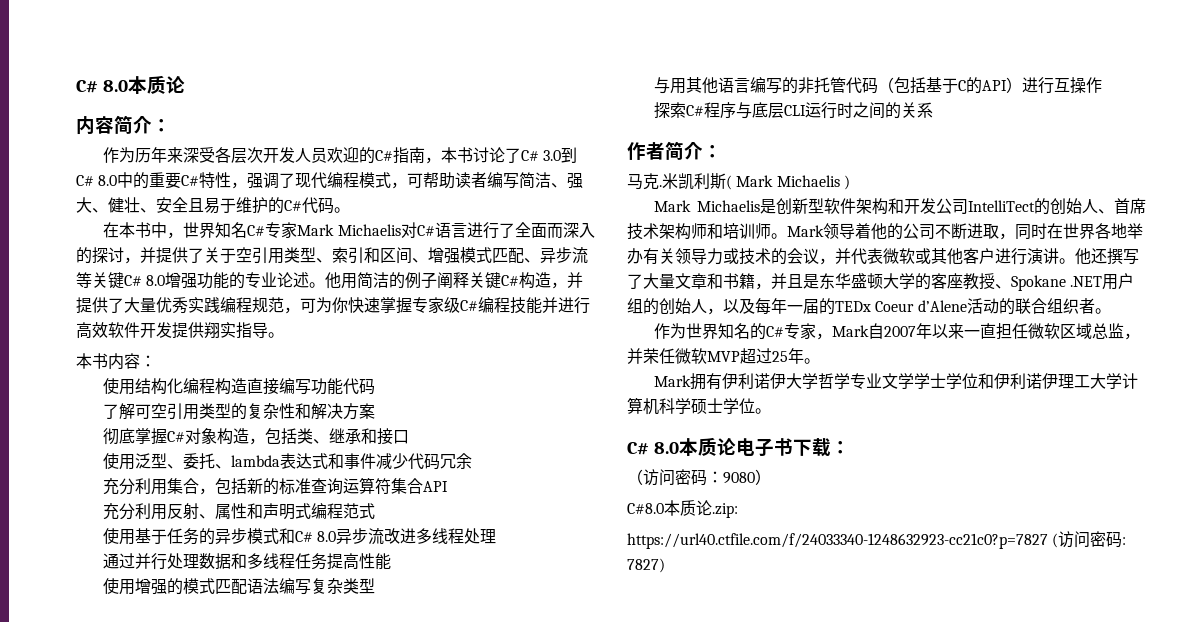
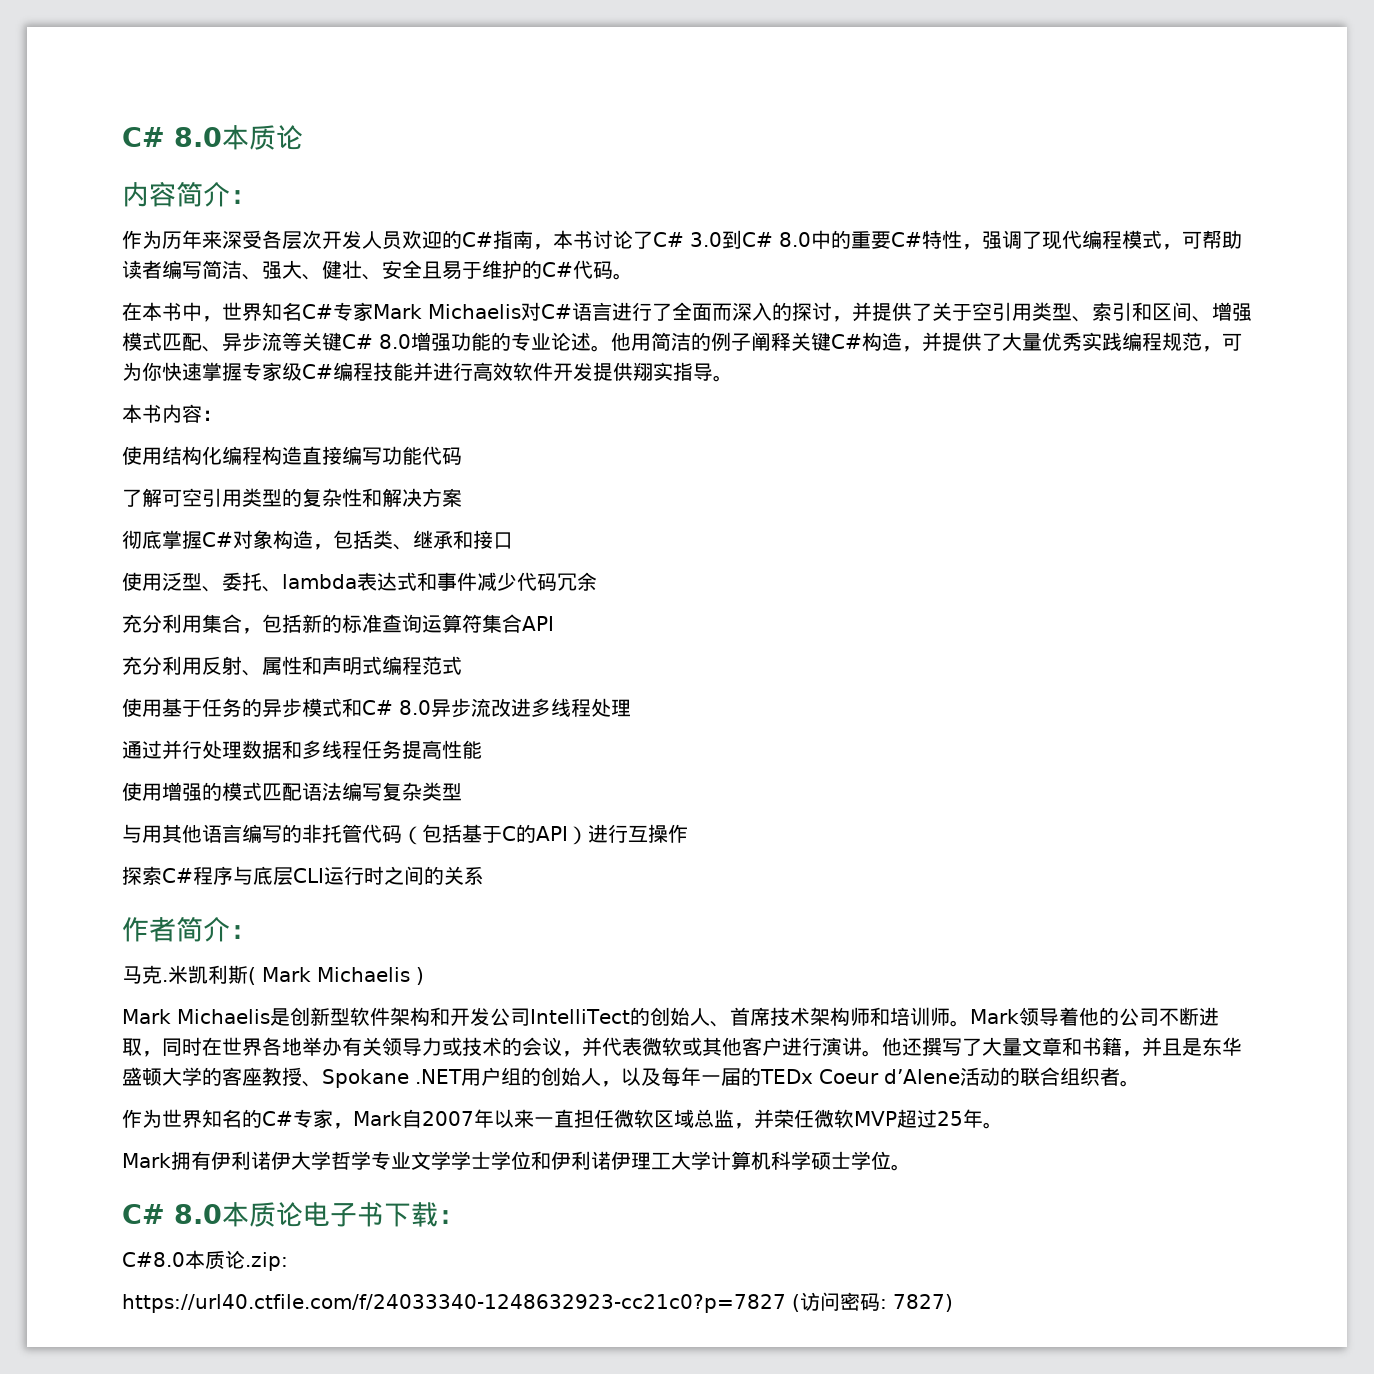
- （访问密码：9080）

